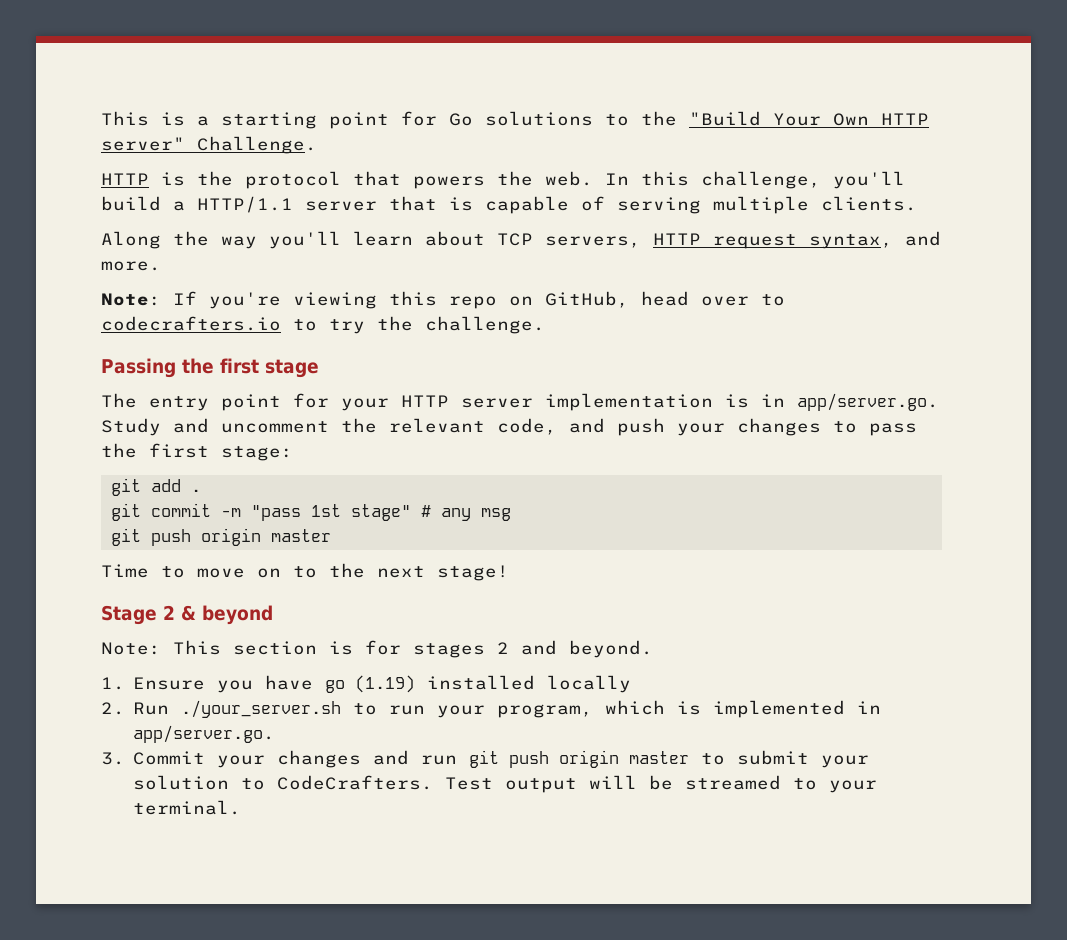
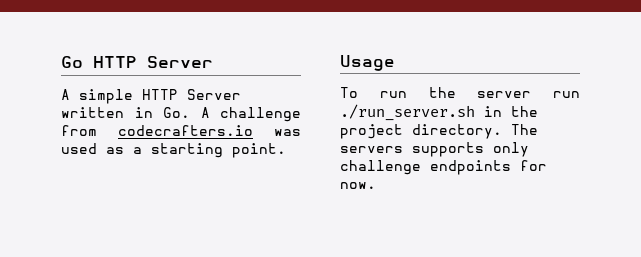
- This is a starting point for Go solutions to the "Build Your Own HTTP server" Challenge.
- HTTP is the protocol that powers the web. In this challenge, you'll build a HTTP/1.1 server that is capable of serving multiple clients.
- Along the way you'll learn about TCP servers, HTTP request syntax, and more.
- Note: If you're viewing this repo on GitHub, head over to codecrafters.io to try the challenge.
- Passing the first stage
- The entry point for your HTTP server implementation is in app/server.go. Study and uncomment the relevant code, and push your changes to pass the first stage:
- git add .
- git commit -m "pass 1st stage" # any msg
- git push origin master
- Time to move on to the next stage!
- Stage 2 & beyond
- Note: This section is for stages 2 and beyond.
- 1. Ensure you have go (1.19) installed locally
- 2. Run ./your_server.sh to run your program, which is implemented in app/server.go.
- 3. Commit your changes and run git push origin master to submit your solution to CodeCrafters. Test output will be streamed to your terminal.
+ Go HTTP Server
+ A simple HTTP Server written in Go. A challenge from codecrafters.io was used as a starting point.
+ Usage
+ To run the server run ./run_server.sh in the project directory. The servers supports only challenge endpoints for now.

